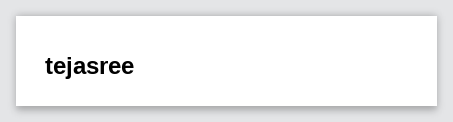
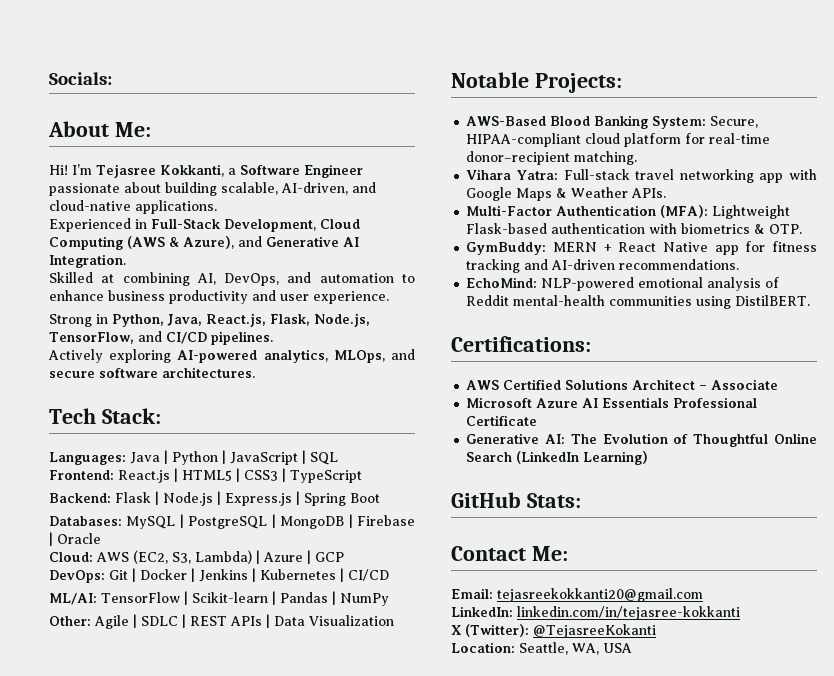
- tejasree
+ Socials:
+ About Me:
+ Hi! I’m Tejasree Kokkanti, a Software Engineer passionate about building scalable, AI-driven, and cloud-native applications.
+ Experienced in Full-Stack Development, Cloud Computing (AWS & Azure), and Generative AI Integration.
+ Skilled at combining AI, DevOps, and automation to enhance business productivity and user experience.
+ Strong in Python, Java, React.js, Flask, Node.js, TensorFlow, and CI/CD pipelines.
+ Actively exploring AI-powered analytics, MLOps, and secure software architectures.
+ Tech Stack:
+ Languages: Java | Python | JavaScript | SQL
+ Frontend: React.js | HTML5 | CSS3 | TypeScript
+ Backend: Flask | Node.js | Express.js | Spring Boot
+ Databases: MySQL | PostgreSQL | MongoDB | Firebase | Oracle
+ Cloud: AWS (EC2, S3, Lambda) | Azure | GCP
+ DevOps: Git | Docker | Jenkins | Kubernetes | CI/CD
+ ML/AI: TensorFlow | Scikit-learn | Pandas | NumPy
+ Other: Agile | SDLC | REST APIs | Data Visualization
+ Notable Projects:
+ AWS-Based Blood Banking System: Secure, HIPAA-compliant cloud platform for real-time donor–recipient matching.
+ Vihara Yatra: Full-stack travel networking app with Google Maps & Weather APIs.
+ Multi-Factor Authentication (MFA): Lightweight Flask-based authentication with biometrics & OTP.
+ GymBuddy: MERN + React Native app for fitness tracking and AI-driven recommendations.
+ EchoMind: NLP-powered emotional analysis of Reddit mental-health communities using DistilBERT.
+ Certifications:
+ AWS Certified Solutions Architect – Associate
+ Microsoft Azure AI Essentials Professional Certificate
+ Generative AI: The Evolution of Thoughtful Online Search (LinkedIn Learning)
+ GitHub Stats:
+ Contact Me:
+ Email: tejasreekokkanti20@gmail.com
+ LinkedIn: linkedin.com/in/tejasree-kokkanti
+ X (Twitter): @TejasreeKokanti
+ Location: Seattle, WA, USA

